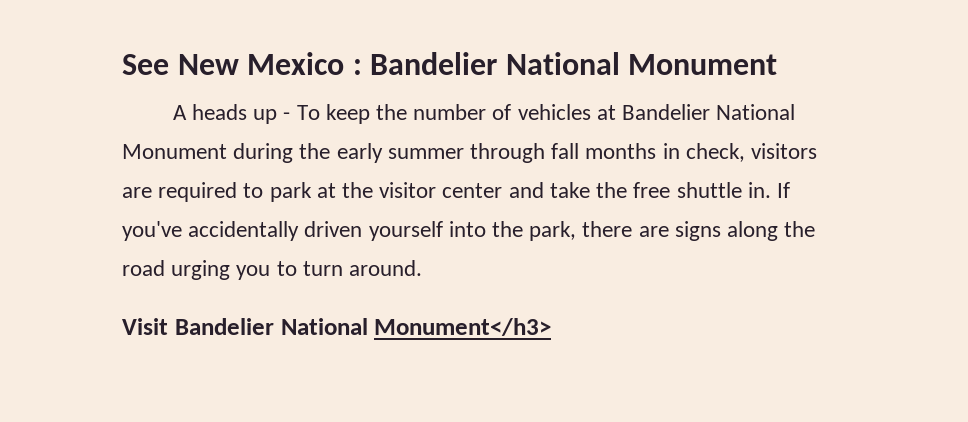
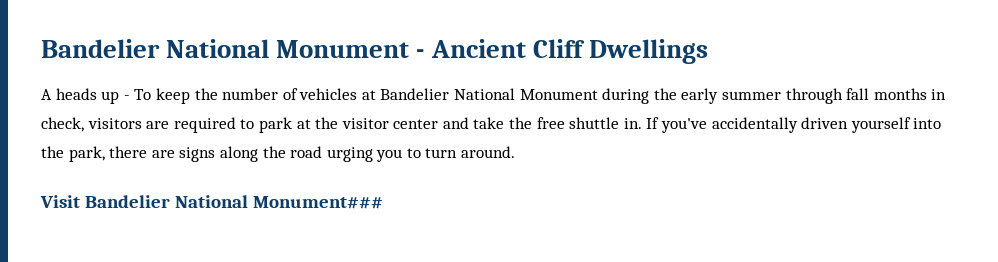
- See New Mexico : Bandelier National Monument
+ Bandelier National Monument - Ancient Cliff Dwellings
- Visit Bandelier National Monument</h3>
+ Visit Bandelier National Monument###

